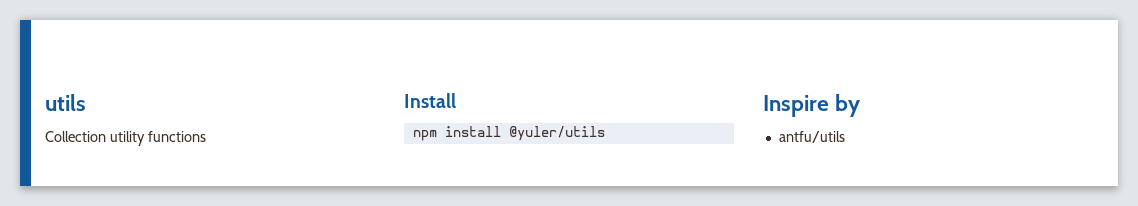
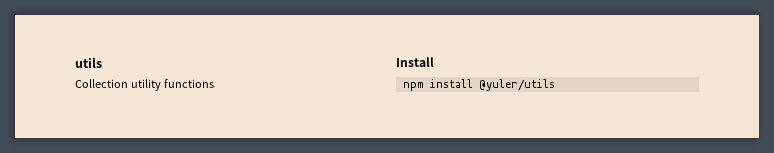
- Inspire by
- antfu/utils

